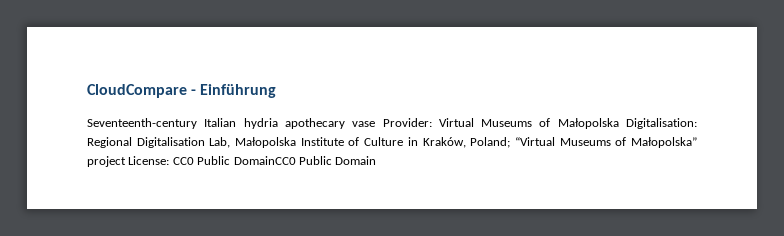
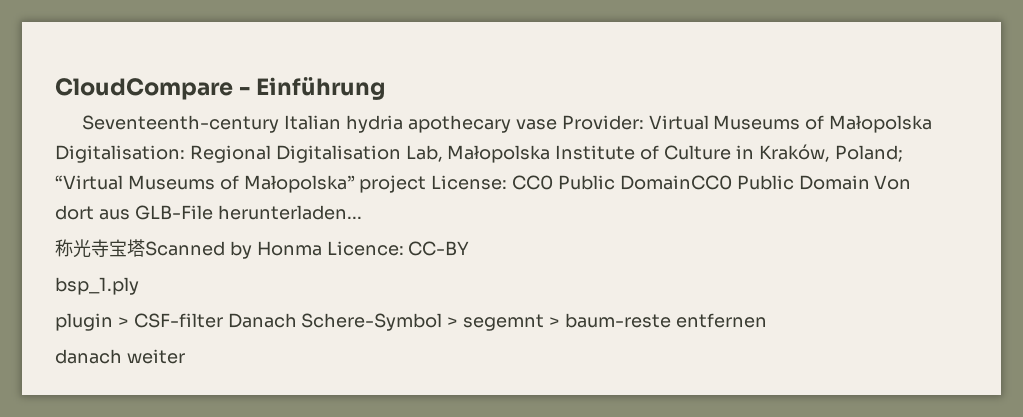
- Seventeenth-century Italian hydria apothecary vase Provider: Virtual Museums of Małopolska Digitalisation: Regional Digitalisation Lab, Małopolska Institute of Culture in Kraków, Poland; “Virtual Museums of Małopolska” project License: CC0 Public DomainCC0 Public Domain
+ Seventeenth-century Italian hydria apothecary vase Provider: Virtual Museums of Małopolska Digitalisation: Regional Digitalisation Lab, Małopolska Institute of Culture in Kraków, Poland; “Virtual Museums of Małopolska” project License: CC0 Public DomainCC0 Public Domain Von dort aus GLB-File herunterladen...
+ 称光寺宝塔Scanned by Honma Licence: CC-BY
+ bsp_1.ply
+ plugin > CSF-filter Danach Schere-Symbol > segemnt > baum-reste entfernen
+ danach weiter

